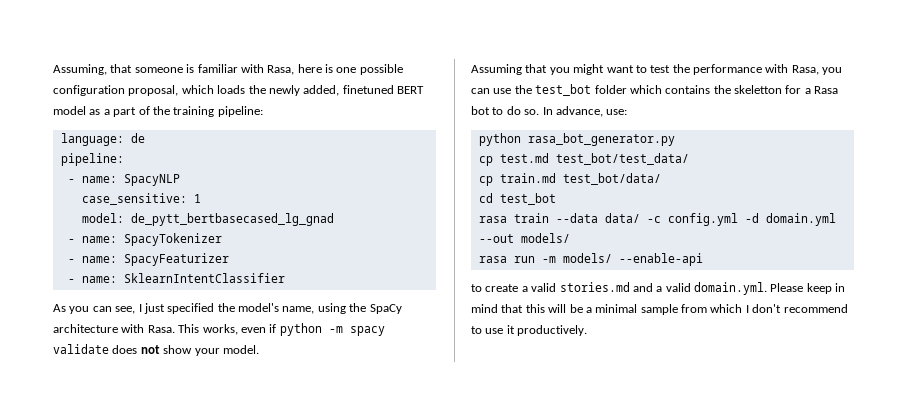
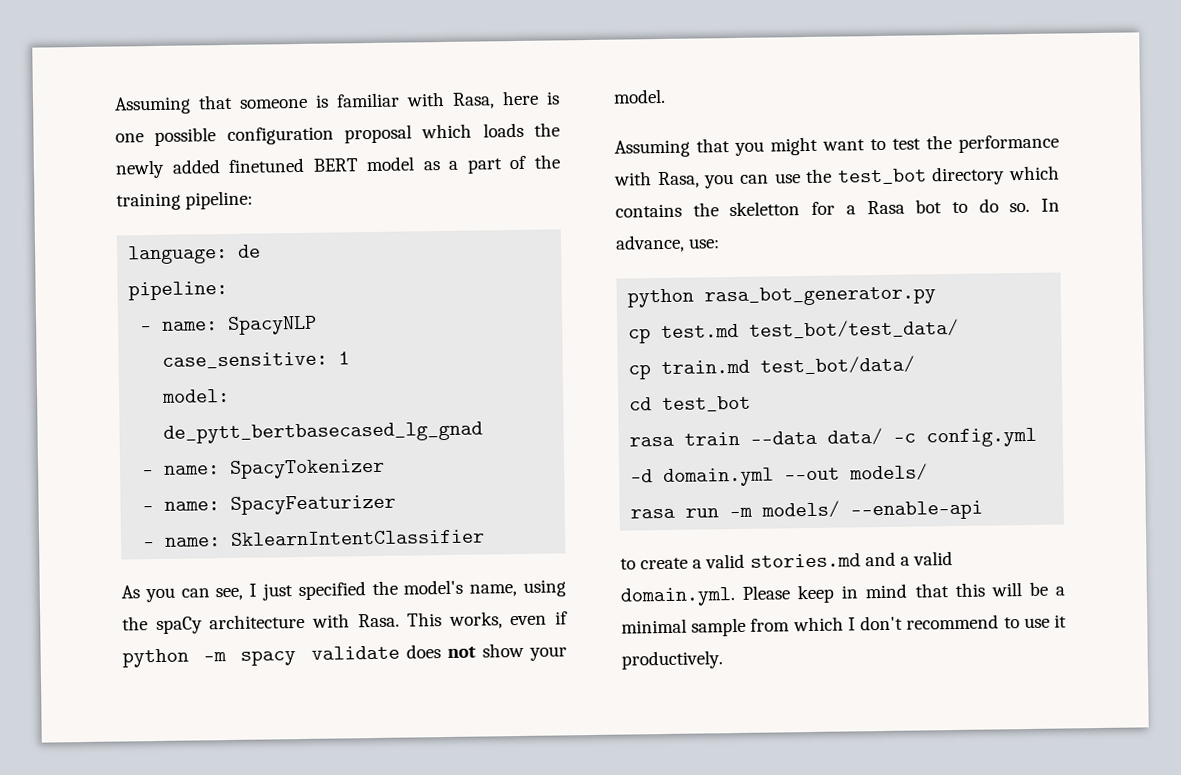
- Assuming, that someone is familiar with Rasa, here is one possible configuration proposal, which loads the newly added, finetuned BERT model as a part of the training pipeline:
+ Assuming that someone is familiar with Rasa, here is one possible configuration proposal which loads the newly added finetuned BERT model as a part of the training pipeline:
- As you can see, I just specified the model's name, using the SpaCy architecture with Rasa.
+ As you can see, I just specified the model's name, using the spaCy architecture with Rasa.
- Assuming that you might want to test the performance with Rasa, you can use the test_bot folder which contains the skeletton for a Rasa bot to do so.
+ Assuming that you might want to test the performance with Rasa, you can use the test_bot directory which contains the skeletton for a Rasa bot to do so.

